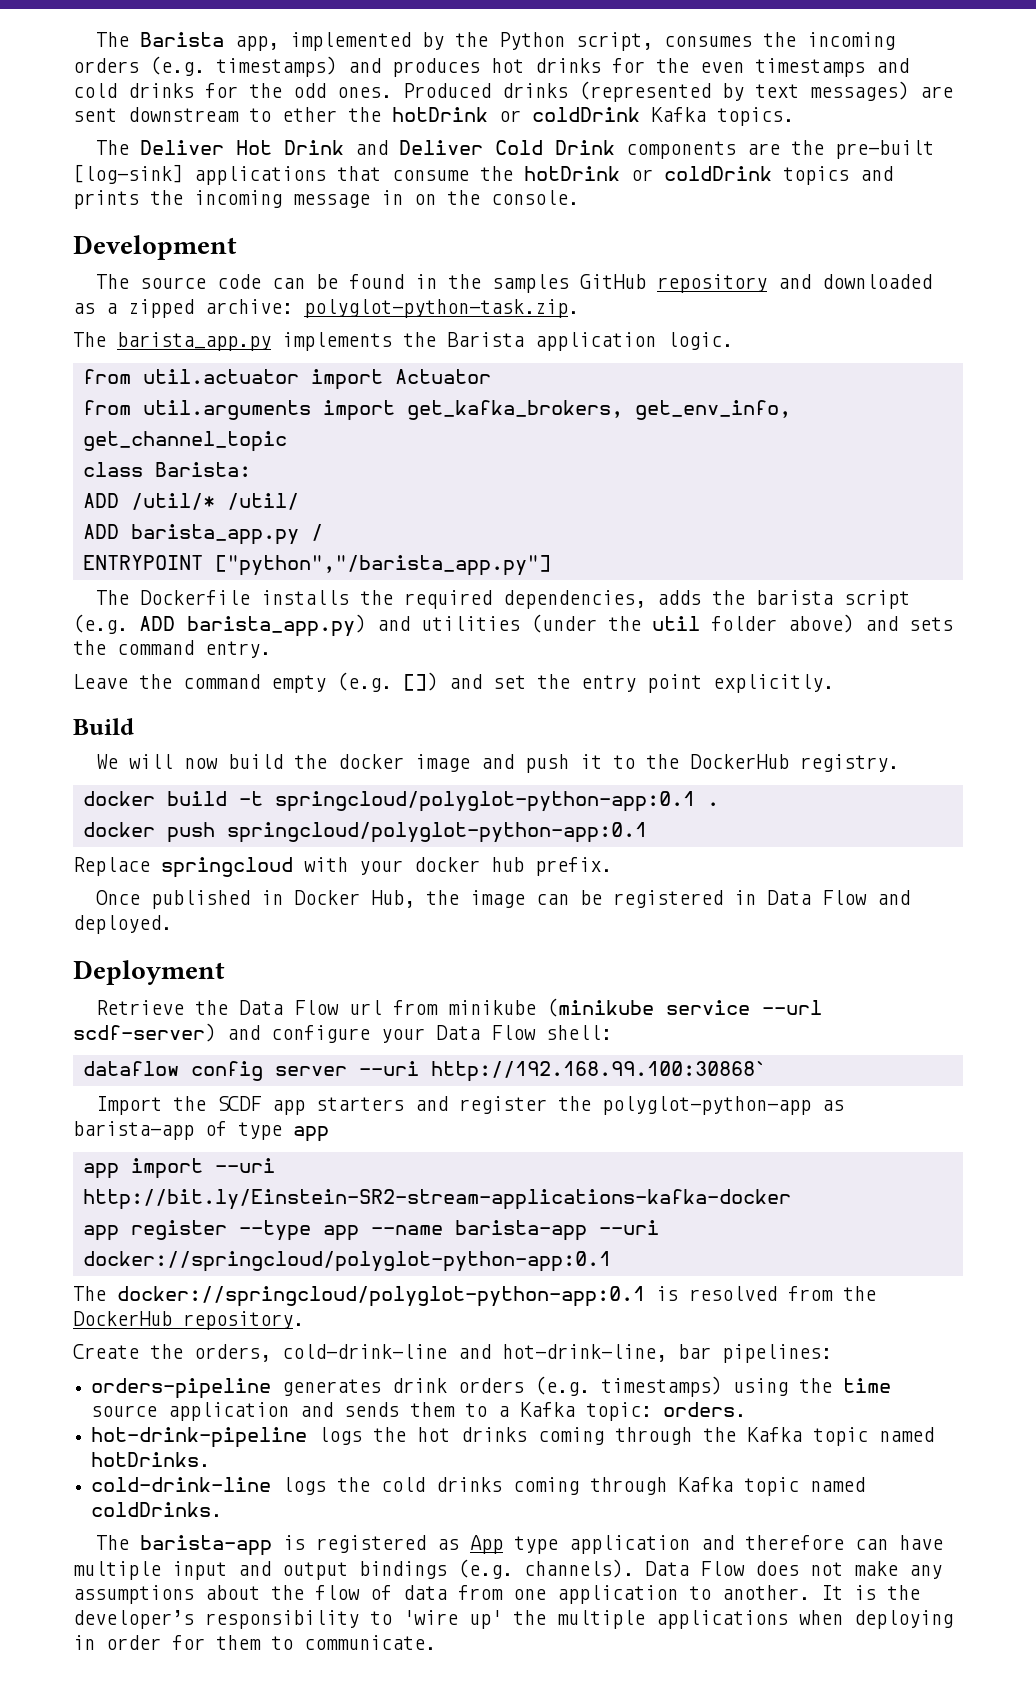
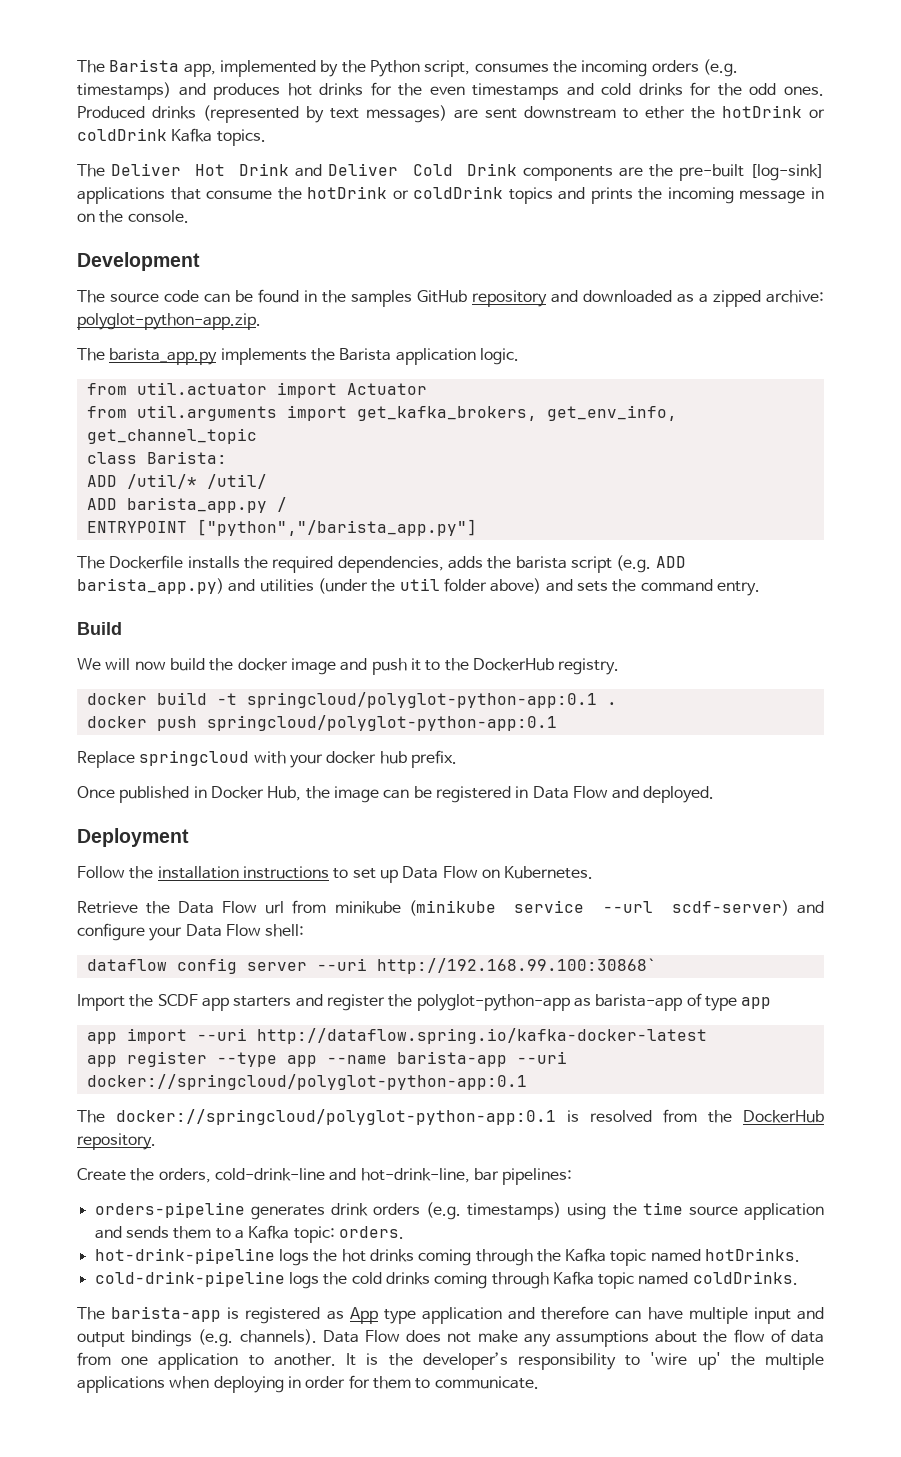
- The source code can be found in the samples GitHub repository and downloaded as a zipped archive: polyglot-python-task.zip.
+ The source code can be found in the samples GitHub repository and downloaded as a zipped archive: polyglot-python-app.zip.
- Leave the command empty (e.g. []) and set the entry point explicitly.
+ Follow the installation instructions to set up Data Flow on Kubernetes.
- app import --uri http://bit.ly/Einstein-SR2-stream-applications-kafka-docker
+ app import --uri http://dataflow.spring.io/kafka-docker-latest
- cold-drink-line logs the cold drinks coming through Kafka topic named coldDrinks.
+ cold-drink-pipeline logs the cold drinks coming through Kafka topic named coldDrinks.

